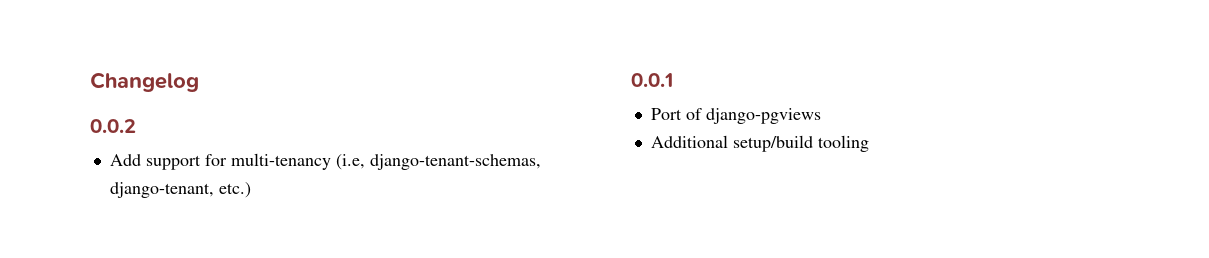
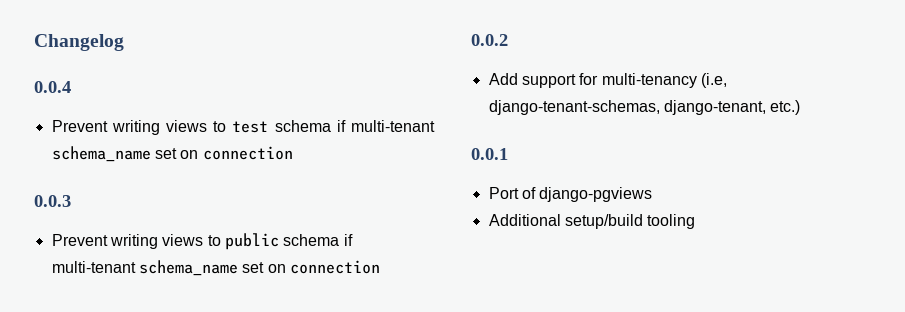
+ 0.0.4
+ Prevent writing views to test schema if multi-tenant schema_name set on connection
+ 0.0.3
+ Prevent writing views to public schema if multi-tenant schema_name set on connection

